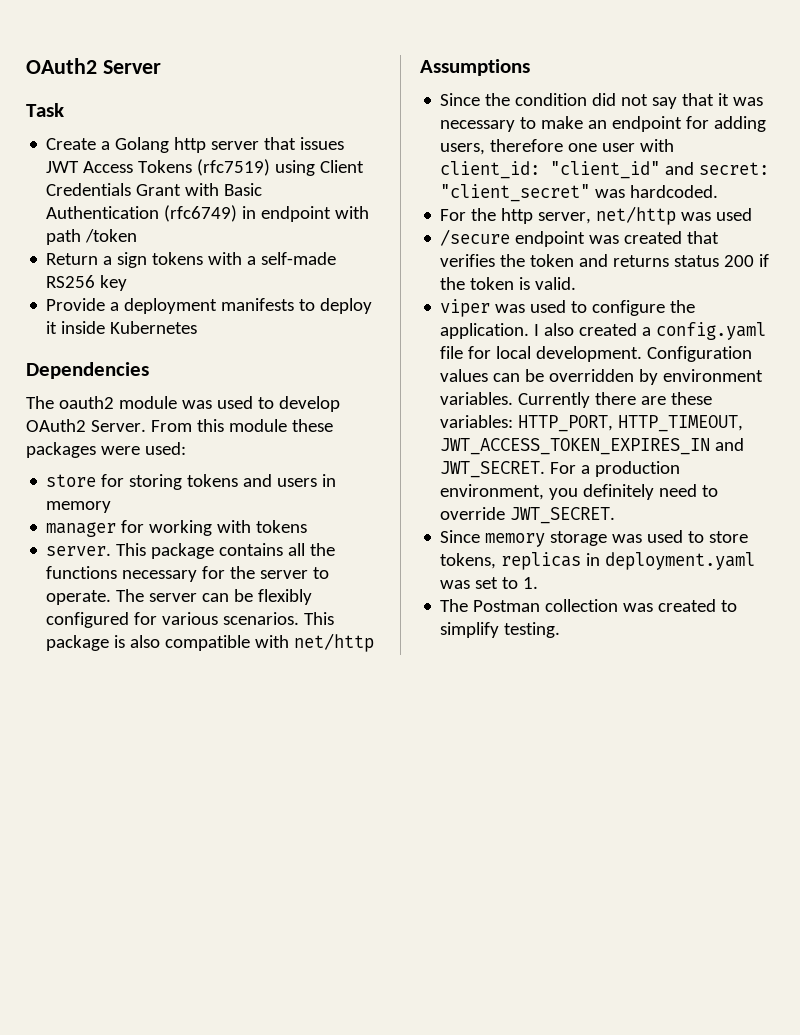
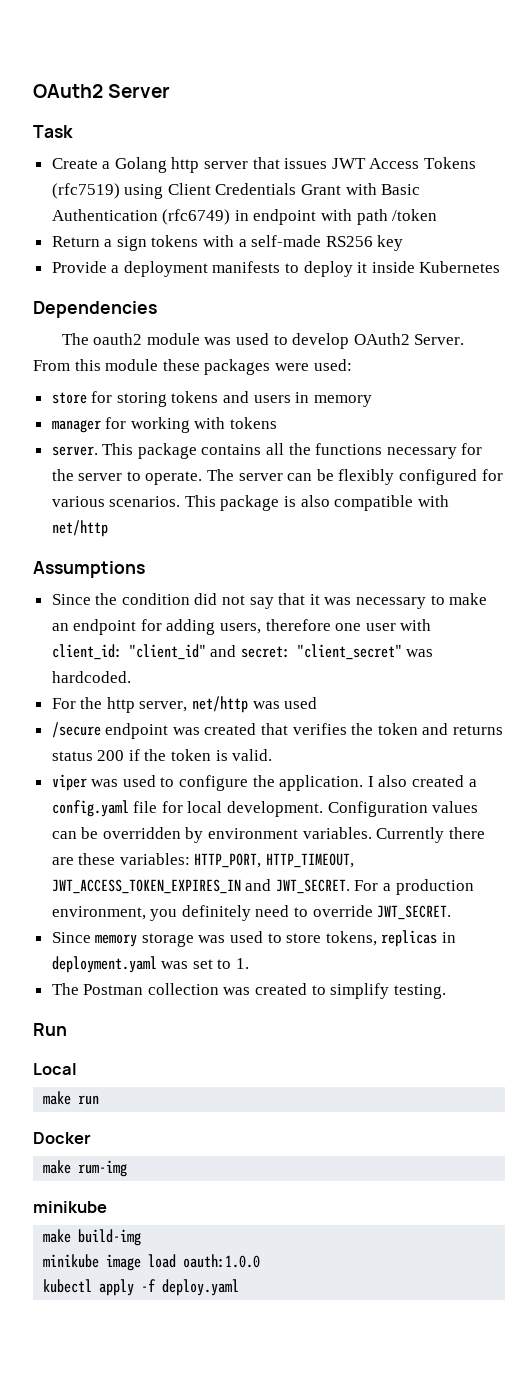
+ Run
+ Local
+ make run
+ Docker
+ make rum-img
+ minikube
+ make build-img
+ minikube image load oauth:1.0.0
+ kubectl apply -f deploy.yaml

